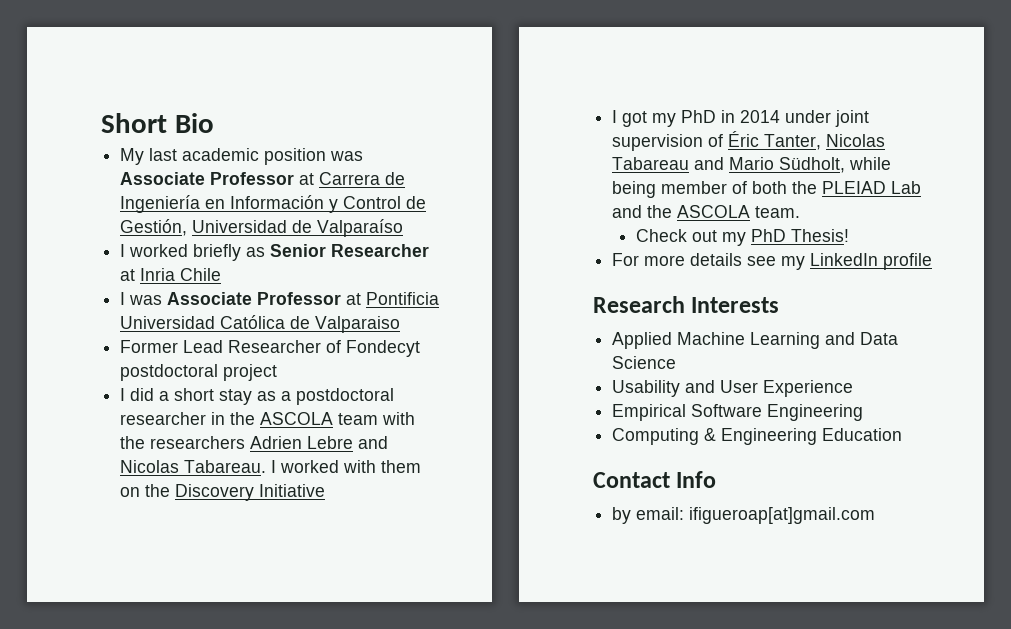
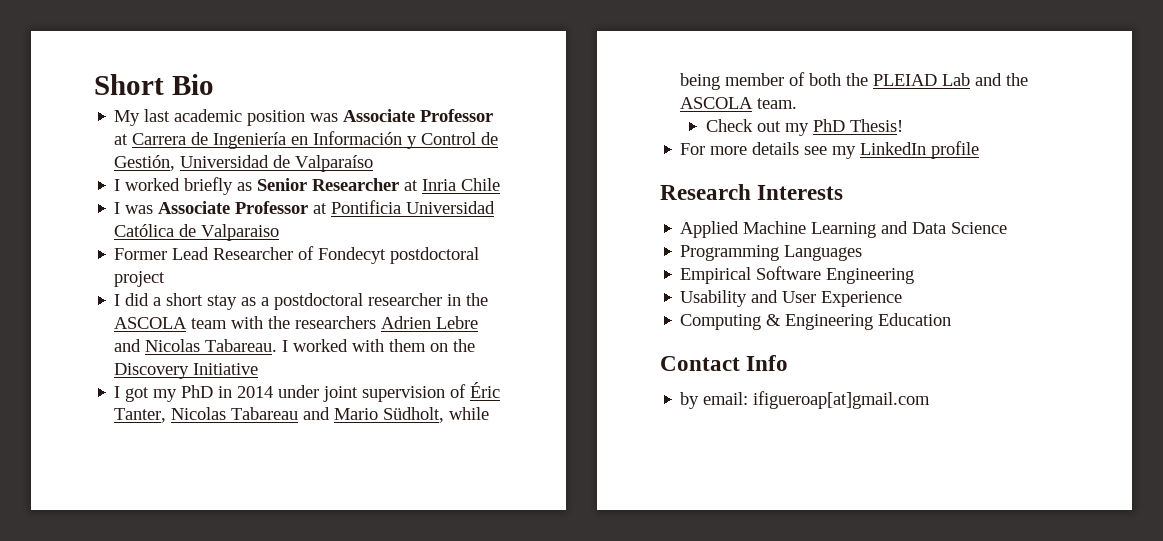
+ Programming Languages
+ Empirical Software Engineering
- Empirical Software Engineering

